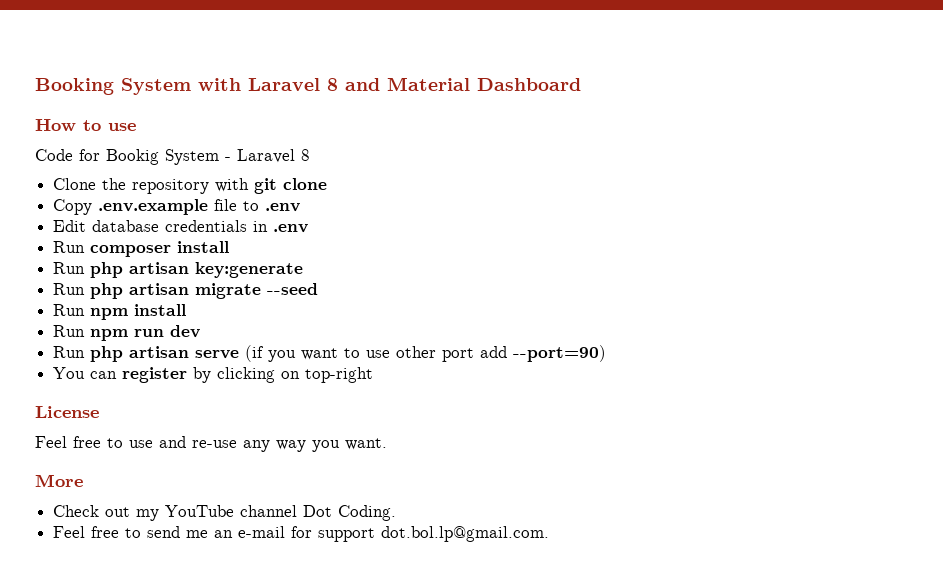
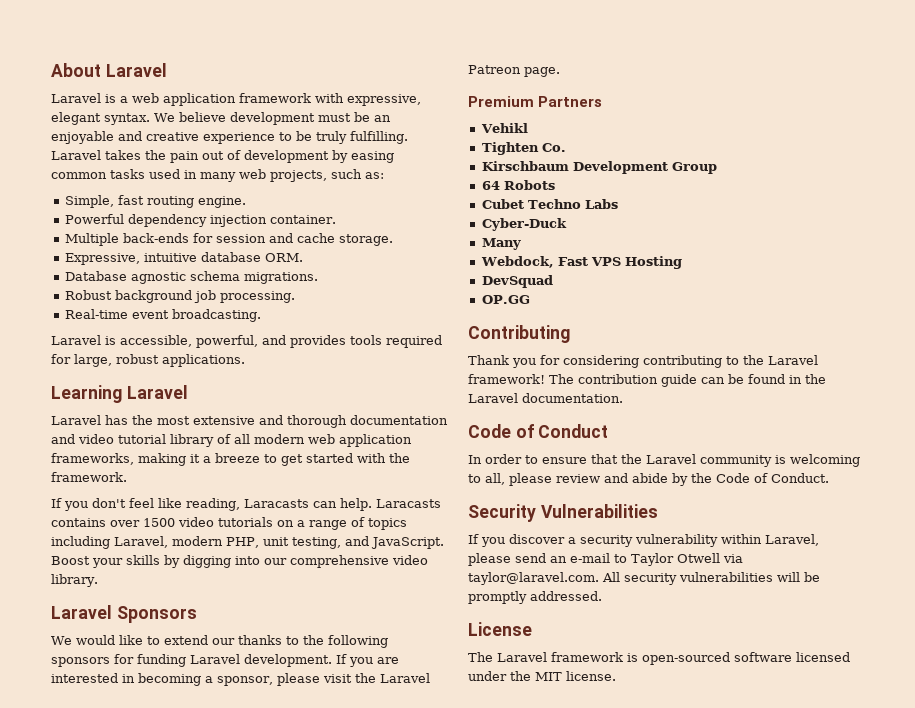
- Booking System with Laravel 8 and Material Dashboard
- How to use
- Code for Bookig System - Laravel 8
- Clone the repository with git clone
- Copy .env.example file to .env
- Edit database credentials in .env
- Run composer install
- Run php artisan key:generate
- Run php artisan migrate --seed
- Run npm install
- Run npm run dev
- Run php artisan serve (if you want to use other port add --port=90)
- You can register by clicking on top-right
+ About Laravel
+ Laravel is a web application framework with expressive, elegant syntax. We believe development must be an enjoyable and creative experience to be truly fulfilling. Laravel takes the pain out of development by easing common tasks used in many web projects, such as:
+ Simple, fast routing engine.
+ Powerful dependency injection container.
+ Multiple back-ends for session and cache storage.
+ Expressive, intuitive database ORM.
+ Database agnostic schema migrations.
+ Robust background job processing.
+ Real-time event broadcasting.
+ Laravel is accessible, powerful, and provides tools required for large, robust applications.
+ Learning Laravel
+ Laravel has the most extensive and thorough documentation and video tutorial library of all modern web application frameworks, making it a breeze to get started with the framework.
+ If you don't feel like reading, Laracasts can help. Laracasts contains over 1500 video tutorials on a range of topics including Laravel, modern PHP, unit testing, and JavaScript. Boost your skills by digging into our comprehensive video library.
+ Laravel Sponsors
+ We would like to extend our thanks to the following sponsors for funding Laravel development. If you are interested in becoming a sponsor, please visit the Laravel Patreon page.
+ Premium Partners
+ Vehikl
+ Tighten Co.
+ Kirschbaum Development Group
+ 64 Robots
+ Cubet Techno Labs
+ Cyber-Duck
+ Many
+ Webdock, Fast VPS Hosting
+ DevSquad
+ OP.GG
+ Contributing
+ Thank you for considering contributing to the Laravel framework! The contribution guide can be found in the Laravel documentation.
+ Code of Conduct
+ In order to ensure that the Laravel community is welcoming to all, please review and abide by the Code of Conduct.
+ Security Vulnerabilities
+ If you discover a security vulnerability within Laravel, please send an e-mail to Taylor Otwell via taylor@laravel.com. All security vulnerabilities will be promptly addressed.
  License
- Feel free to use and re-use any way you want.
- More
- Check out my YouTube channel Dot Coding.
- Feel free to send me an e-mail for support dot.bol.lp@gmail.com.
+ The Laravel framework is open-sourced software licensed under the MIT license.

